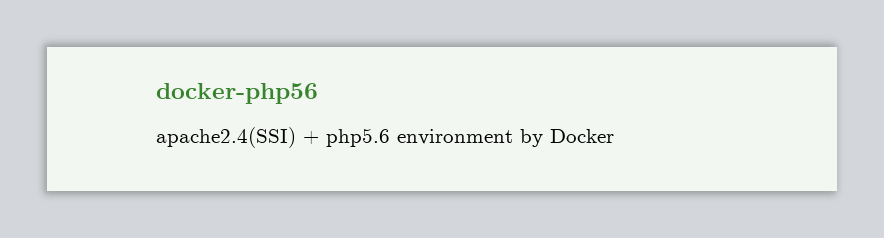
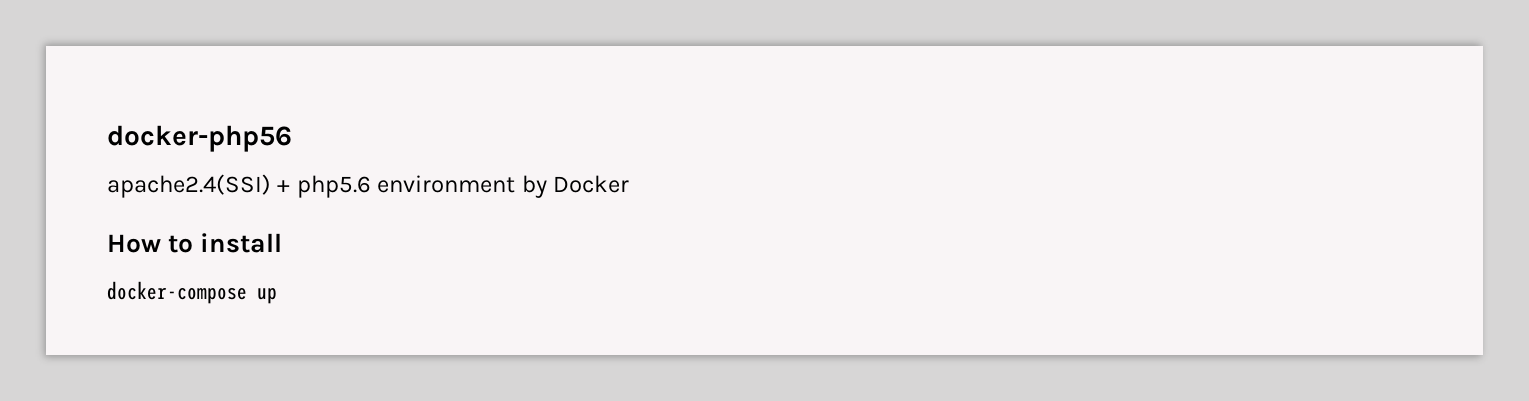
+ How to install
+ docker-compose up

